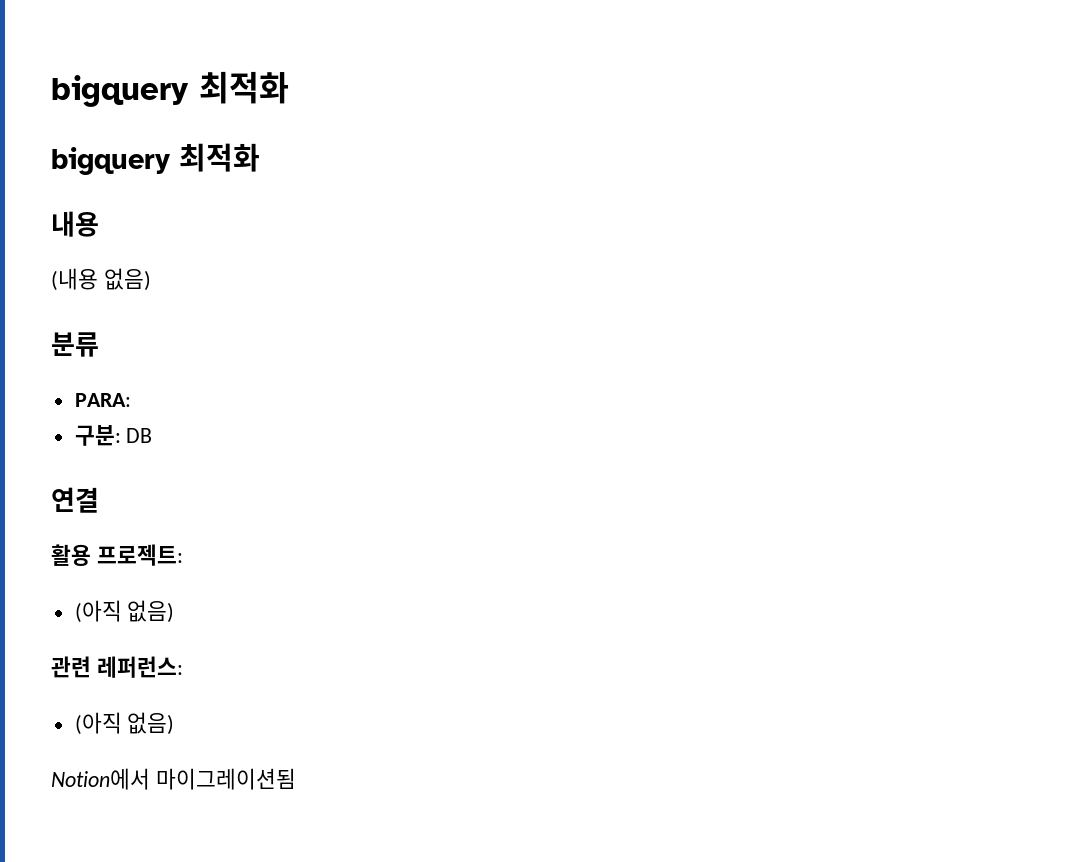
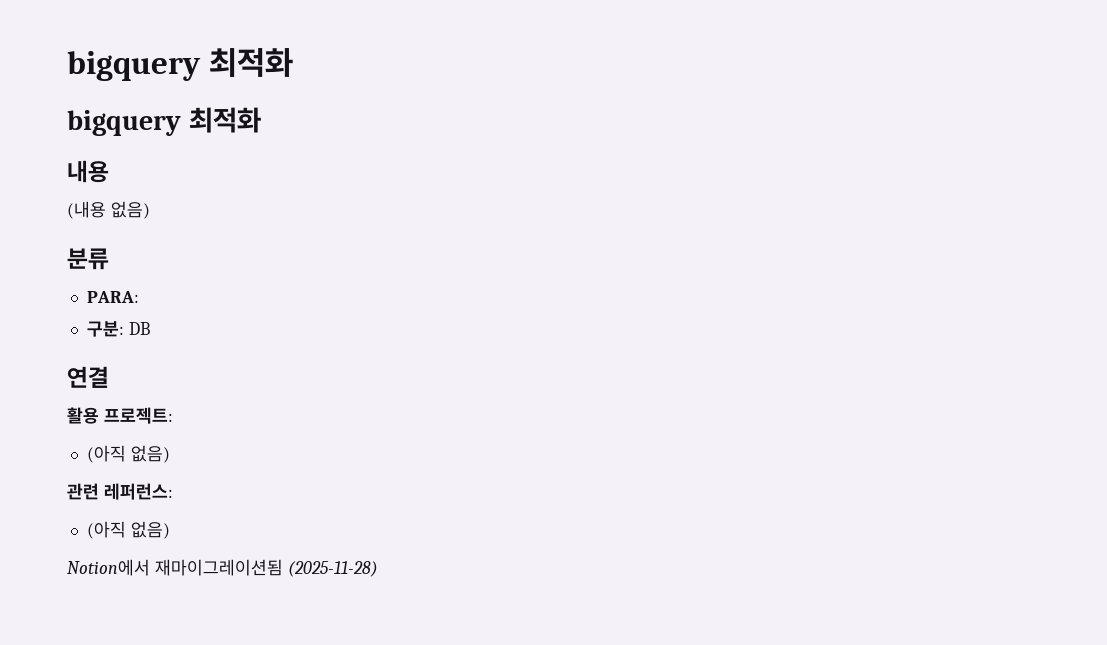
- Notion에서 마이그레이션됨
+ Notion에서 재마이그레이션됨 (2025-11-28)

